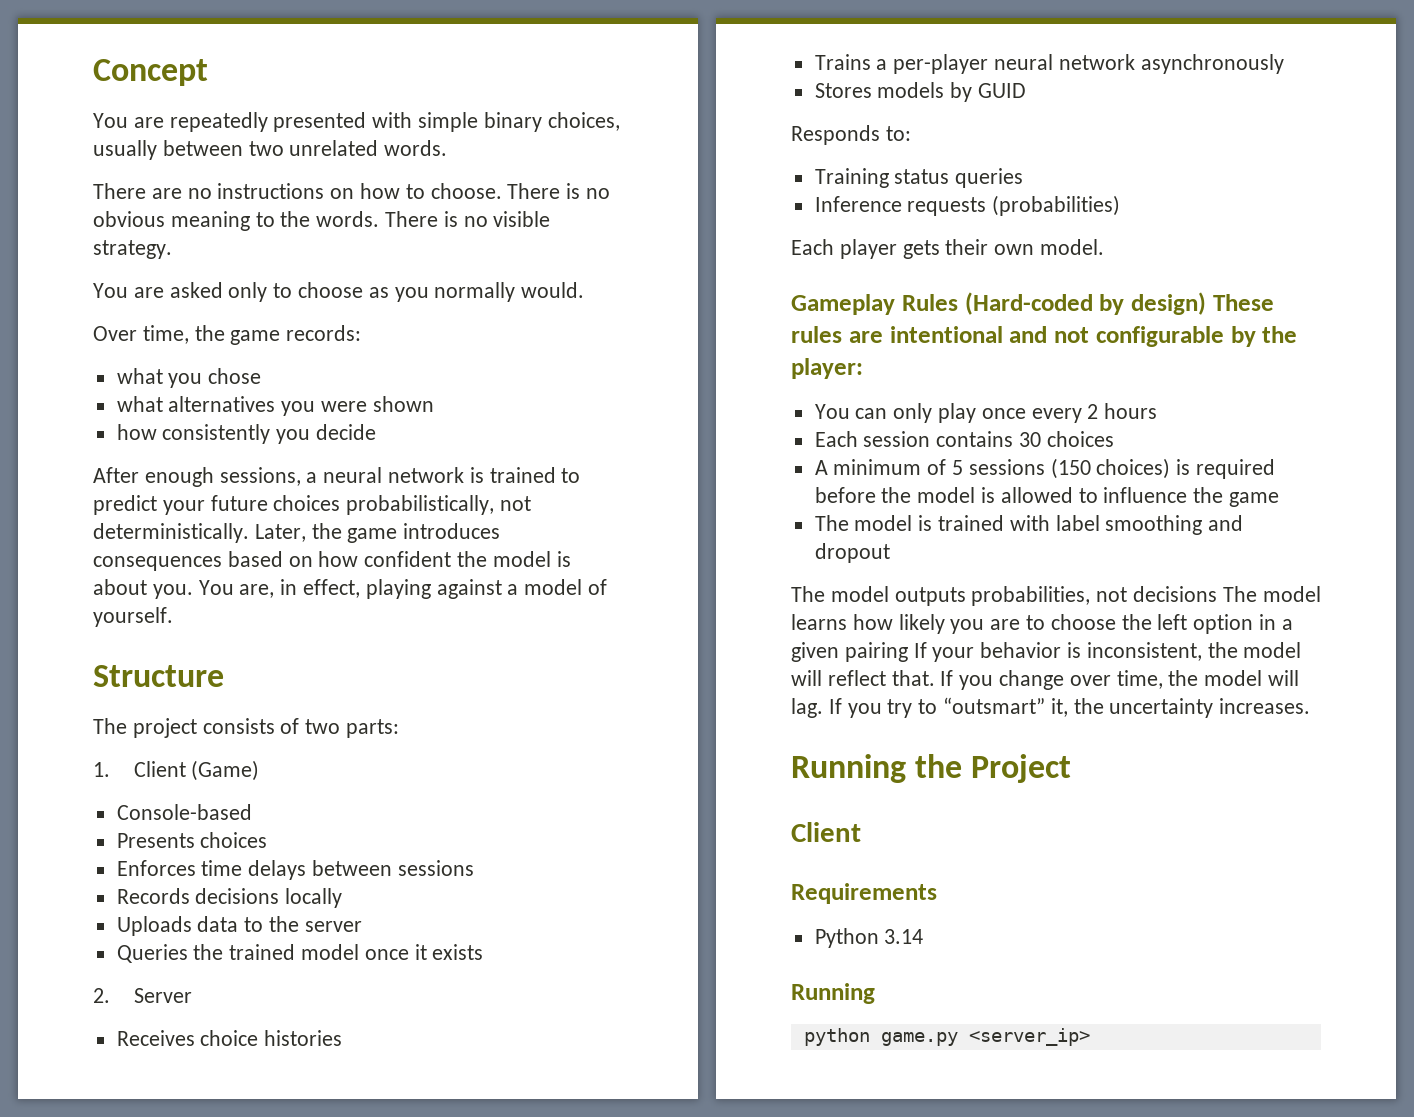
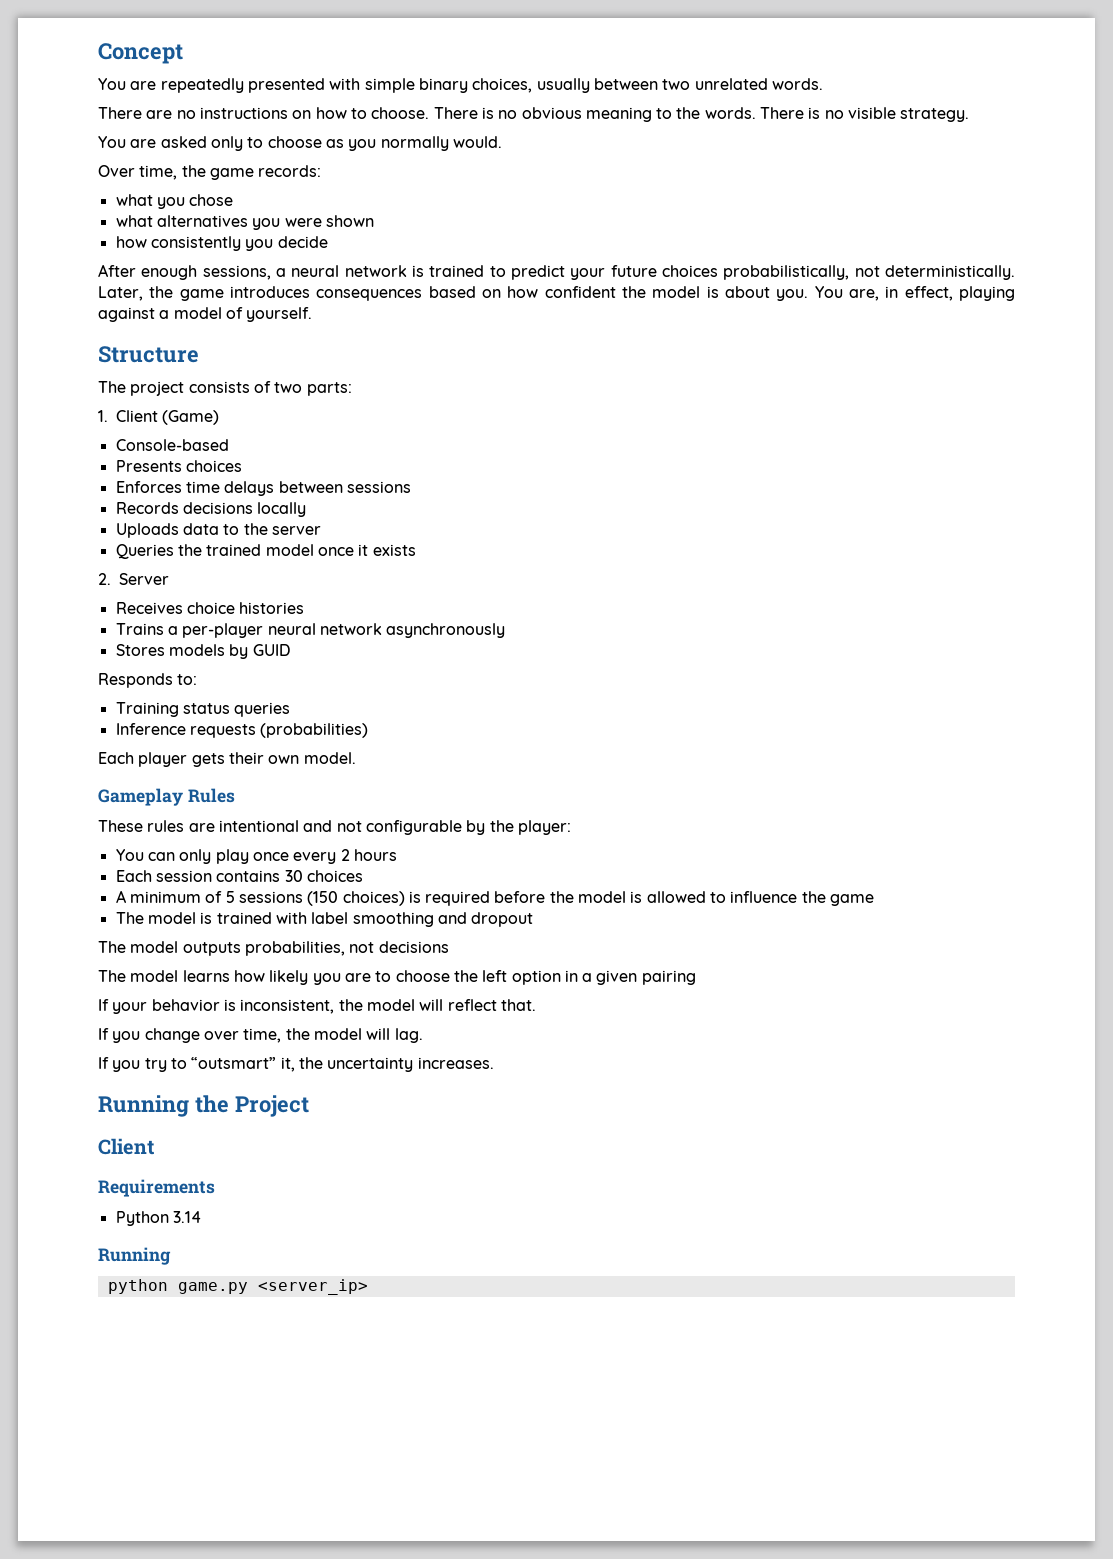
- Gameplay Rules (Hard-coded by design) These rules are intentional and not configurable by the player:
+ Gameplay Rules
+ These rules are intentional and not configurable by the player:
- The model outputs probabilities, not decisions The model learns how likely you are to choose the left option in a given pairing If your behavior is inconsistent, the model will reflect that. If you change over time, the model will lag. If you try to “outsmart” it, the uncertainty increases.
+ The model outputs probabilities, not decisions
+ The model learns how likely you are to choose the left option in a given pairing
+ If your behavior is inconsistent, the model will reflect that.
+ If you change over time, the model will lag.
+ If you try to “outsmart” it, the uncertainty increases.

